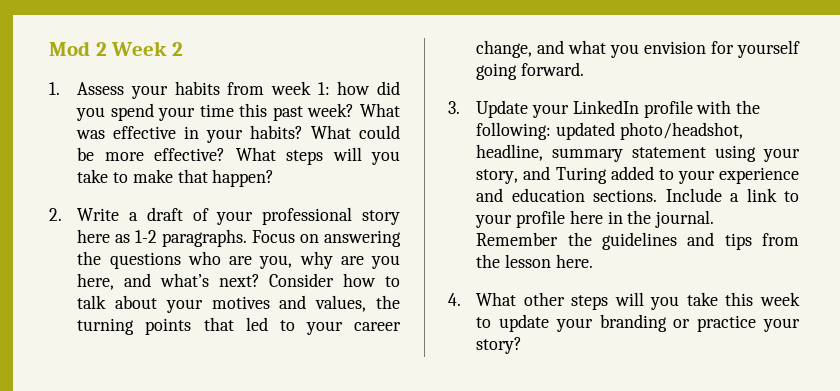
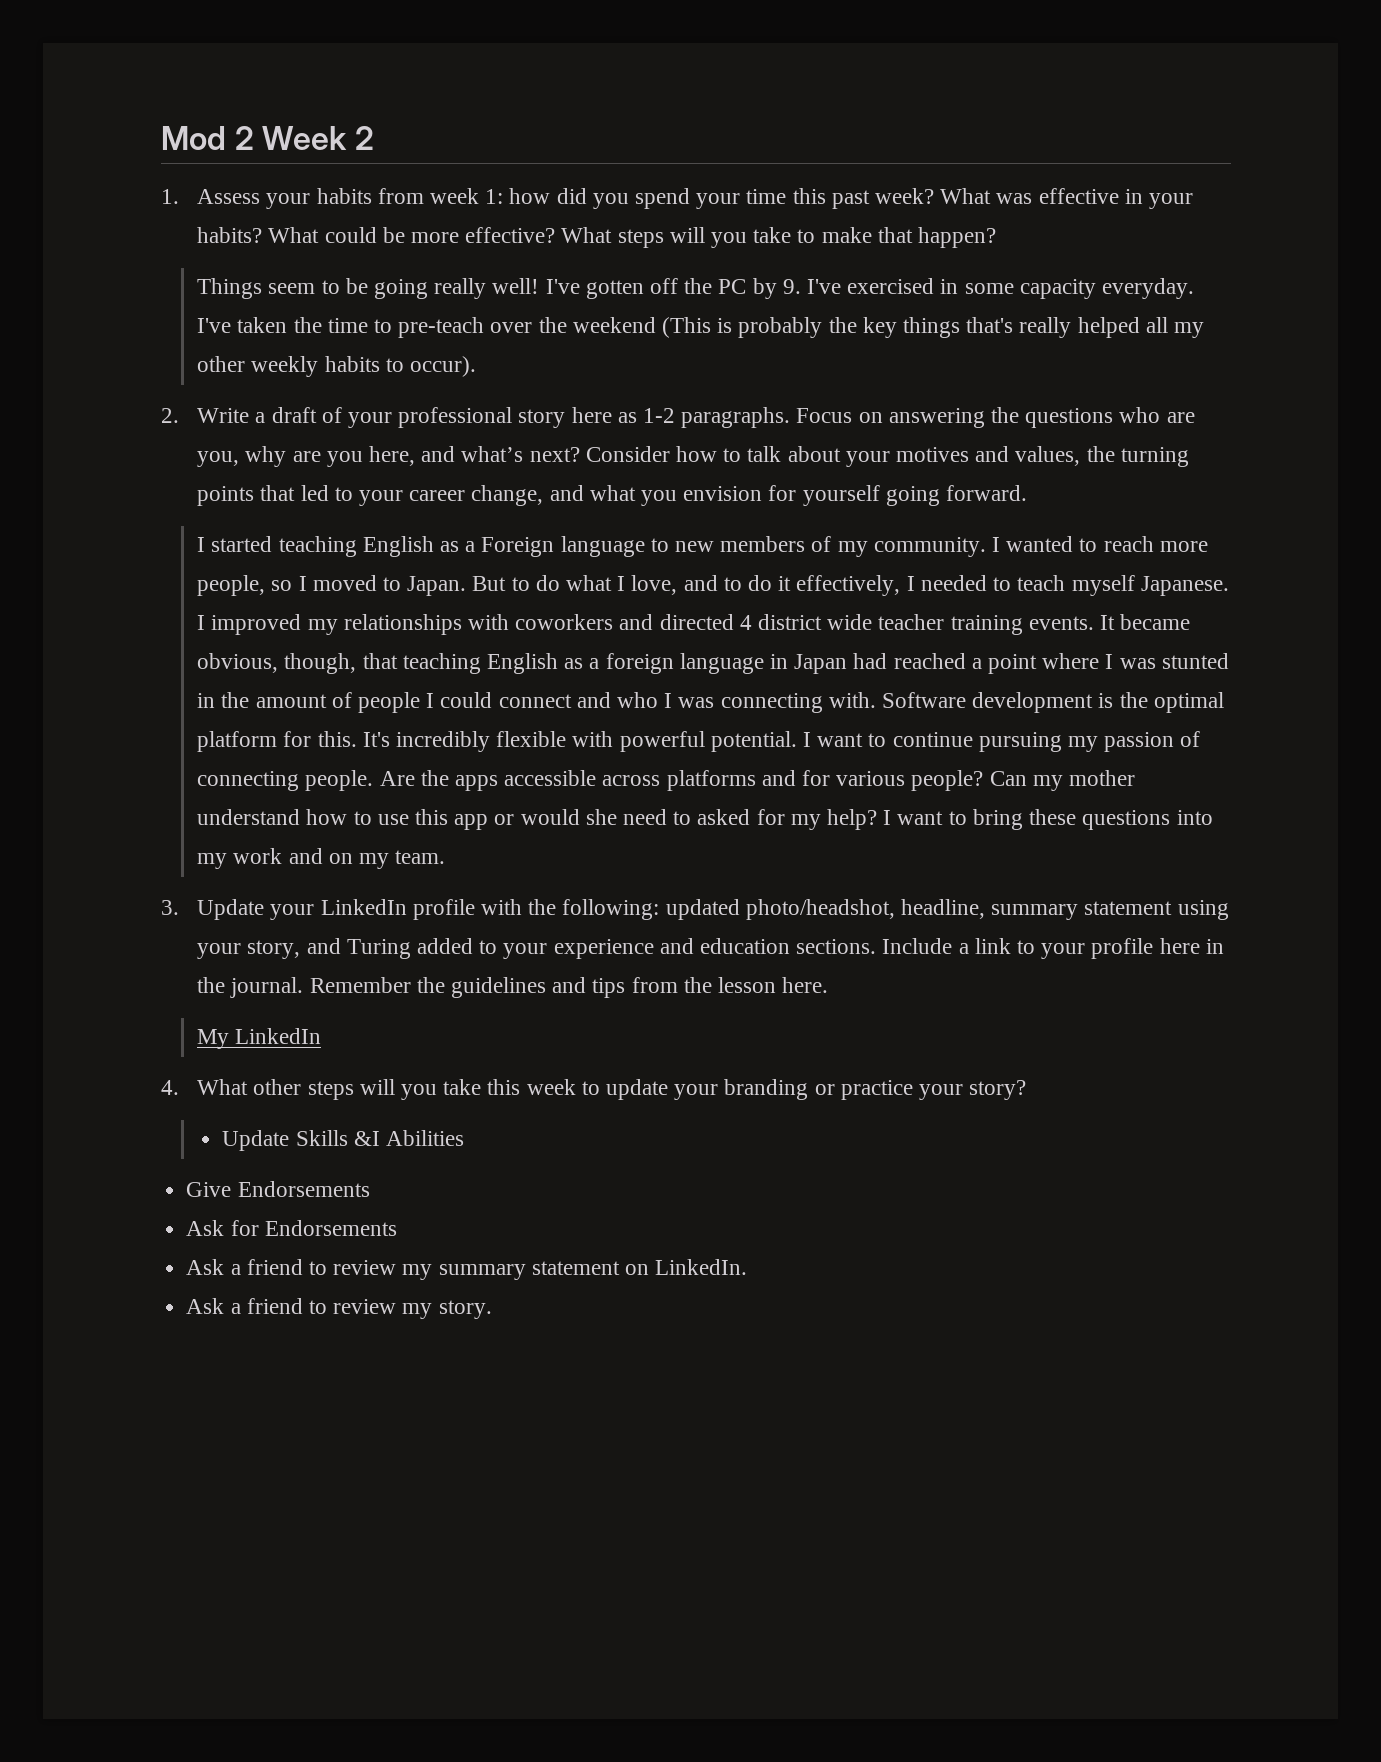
+ Things seem to be going really well! I've gotten off the PC by 9. I've exercised in some capacity everyday. I've taken the time to pre-teach over the weekend (This is probably the key things that's really helped all my other weekly habits to occur).
+ I started teaching English as a Foreign language to new members of my community. I wanted to reach more people, so I moved to Japan. But to do what I love, and to do it effectively, I needed to teach myself Japanese. I improved my relationships with coworkers and directed 4 district wide teacher training events. It became obvious, though, that teaching English as a foreign language in Japan had reached a point where I was stunted in the amount of people I could connect and who I was connecting with. Software development is the optimal platform for this. It's incredibly flexible with powerful potential. I want to continue pursuing my passion of connecting people. Are the apps accessible across platforms and for various people? Can my mother understand how to use this app or would she need to asked for my help? I want to bring these questions into my work and on my team.
+ My LinkedIn
+ Update Skills &I Abilities
+ Give Endorsements
+ Ask for Endorsements
+ Ask a friend to review my summary statement on LinkedIn.
+ Ask a friend to review my story.

